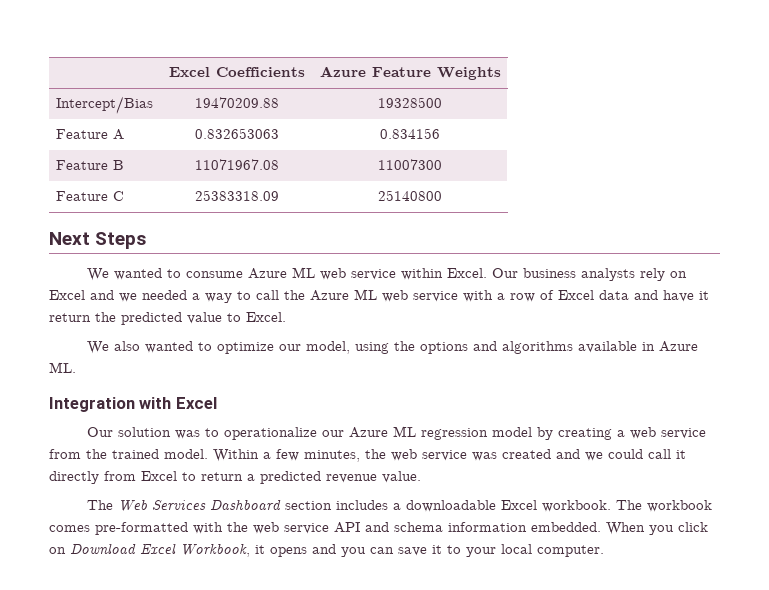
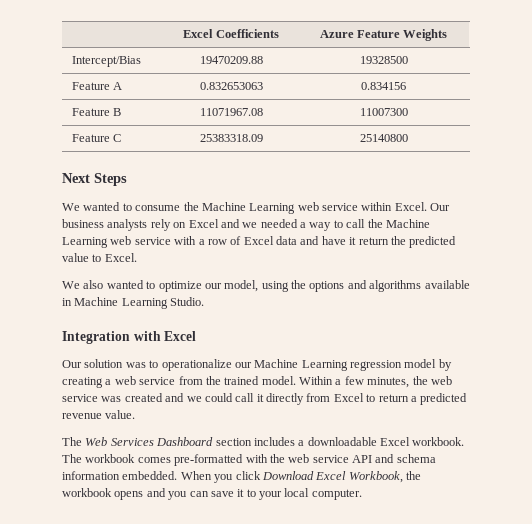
- We wanted to consume Azure ML web service within Excel.
+ We wanted to consume the Machine Learning web service within Excel.
- Our business analysts rely on Excel and we needed a way to call the Azure ML web service with a row of Excel data and have it return the predicted value to Excel.
+ Our business analysts rely on Excel and we needed a way to call the Machine Learning web service with a row of Excel data and have it return the predicted value to Excel.
- We also wanted to optimize our model, using the options and algorithms available in Azure ML.
+ We also wanted to optimize our model, using the options and algorithms available in Machine Learning Studio.
- Our solution was to operationalize our Azure ML regression model by creating a web service from the trained model.
+ Our solution was to operationalize our Machine Learning regression model by creating a web service from the trained model.
- When you click on Download Excel Workbook, it opens and you can save it to your local computer.
+ When you click Download Excel Workbook, the workbook opens and you can save it to your local computer.

